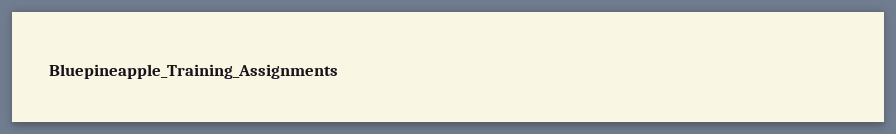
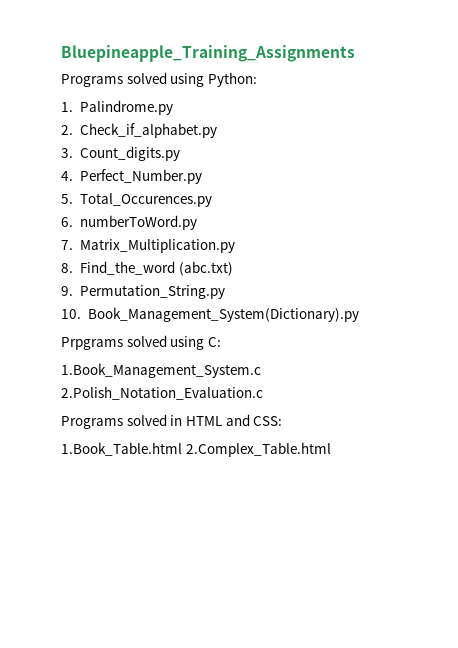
+ Programs solved using Python:
+ 1. Palindrome.py
+ 2. Check_if_alphabet.py
+ 3. Count_digits.py
+ 4. Perfect_Number.py
+ 5. Total_Occurences.py
+ 6. numberToWord.py
+ 7. Matrix_Multiplication.py
+ 8. Find_the_word (abc.txt)
+ 9. Permutation_String.py
+ 10. Book_Management_System(Dictionary).py
+ Prpgrams solved using C:
+ 1.Book_Management_System.c 2.Polish_Notation_Evaluation.c
+ Programs solved in HTML and CSS:
+ 1.Book_Table.html 2.Complex_Table.html

